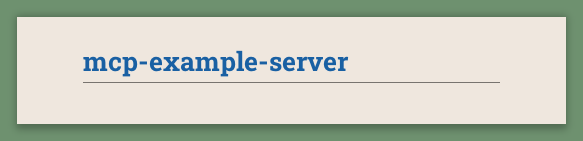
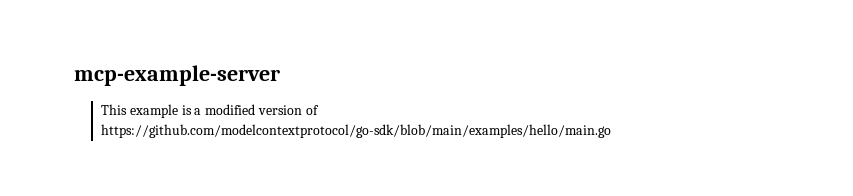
+ This example is a modified version of https://github.com/modelcontextprotocol/go-sdk/blob/main/examples/hello/main.go

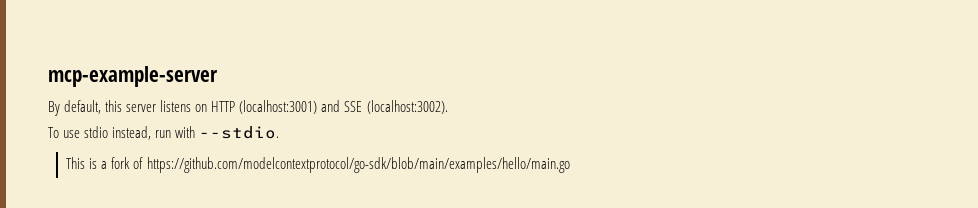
+ By default, this server listens on HTTP (localhost:3001) and SSE (localhost:3002).
+ To use stdio instead, run with --stdio.
- This example is a modified version of https://github.com/modelcontextprotocol/go-sdk/blob/main/examples/hello/main.go
+ This is a fork of https://github.com/modelcontextprotocol/go-sdk/blob/main/examples/hello/main.go

